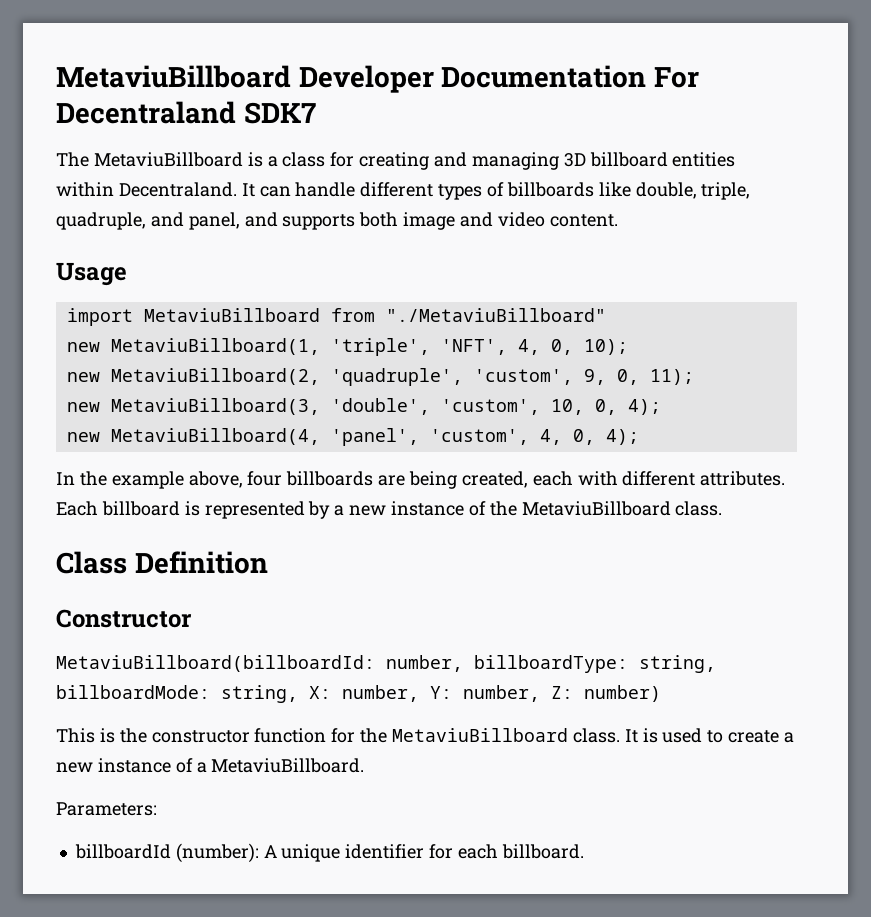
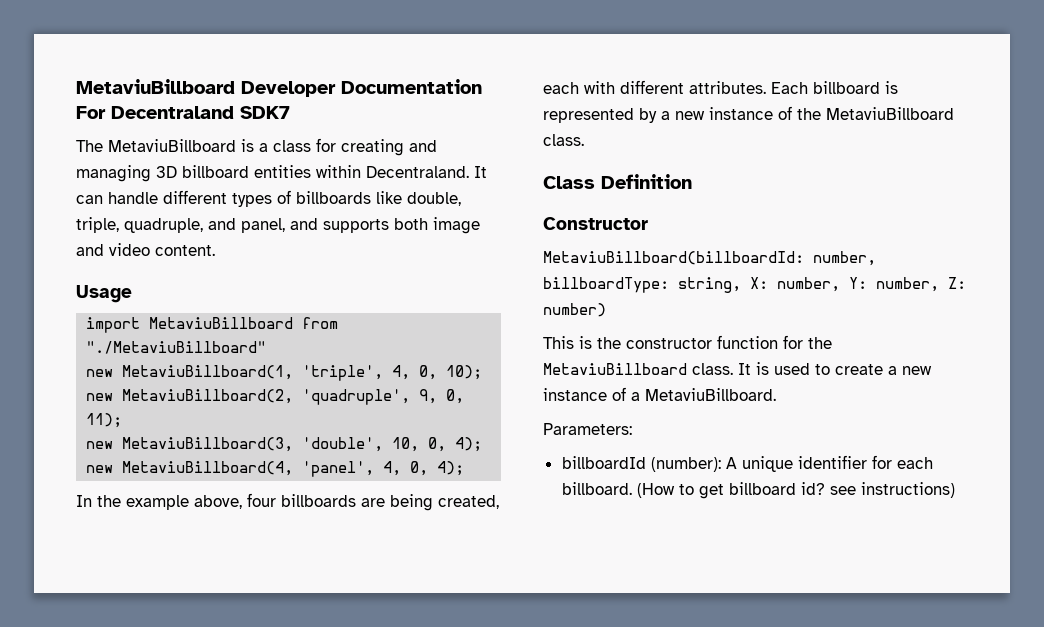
- new MetaviuBillboard(1, 'triple', 'NFT', 4, 0, 10);
+ new MetaviuBillboard(1, 'triple', 4, 0, 10);
- new MetaviuBillboard(2, 'quadruple', 'custom', 9, 0, 11);
+ new MetaviuBillboard(2, 'quadruple', 9, 0, 11);
- new MetaviuBillboard(3, 'double', 'custom', 10, 0, 4);
+ new MetaviuBillboard(3, 'double', 10, 0, 4);
- new MetaviuBillboard(4, 'panel', 'custom', 4, 0, 4);
+ new MetaviuBillboard(4, 'panel', 4, 0, 4);
- MetaviuBillboard(billboardId: number, billboardType: string, billboardMode: string, X: number, Y: number, Z: number)
+ MetaviuBillboard(billboardId: number, billboardType: string, X: number, Y: number, Z: number)
+ (How to get billboard id? see instructions)

